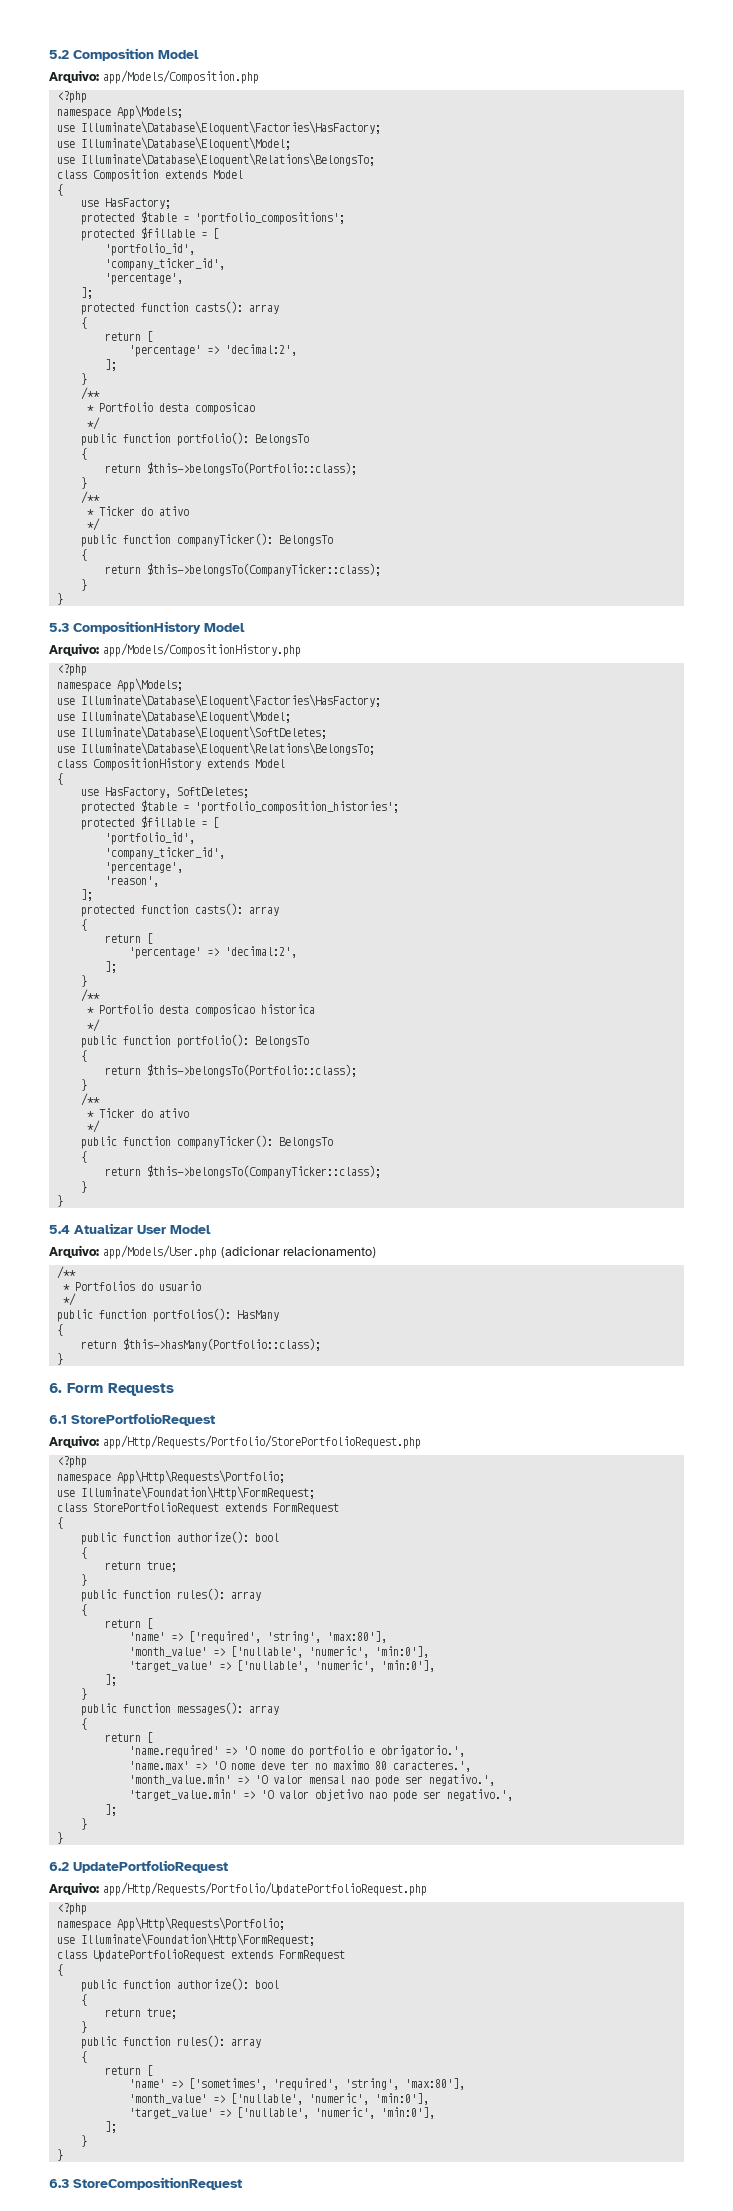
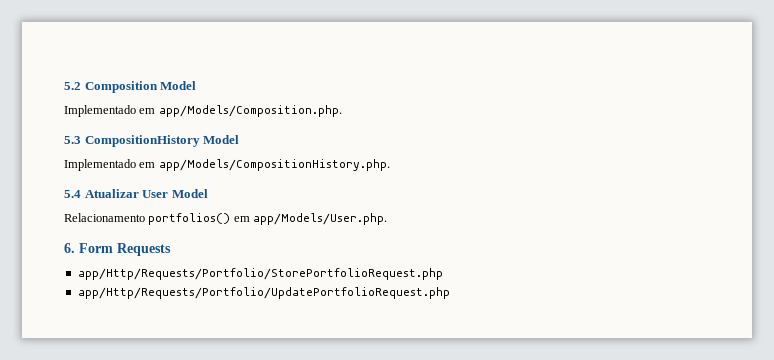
- Arquivo: app/Models/Composition.php
- <?php
- namespace App\Models;
- use Illuminate\Database\Eloquent\Factories\HasFactory;
- use Illuminate\Database\Eloquent\Model;
- use Illuminate\Database\Eloquent\Relations\BelongsTo;
- class Composition extends Model
- {
- use HasFactory;
- protected $table = 'portfolio_compositions';
- protected $fillable = [
- 'portfolio_id',
- 'company_ticker_id',
- 'percentage',
- ];
- protected function casts(): array
- {
- return [
- 'percentage' => 'decimal:2',
- ];
- }
- /**
- * Portfolio desta composicao
- */
- public function portfolio(): BelongsTo
- {
- return $this->belongsTo(Portfolio::class);
- }
- /**
- * Ticker do ativo
- */
- public function companyTicker(): BelongsTo
- {
- return $this->belongsTo(CompanyTicker::class);
- }
- }
+ Implementado em app/Models/Composition.php.
  5.3 CompositionHistory Model
- Arquivo: app/Models/CompositionHistory.php
- <?php
- namespace App\Models;
- use Illuminate\Database\Eloquent\Factories\HasFactory;
- use Illuminate\Database\Eloquent\Model;
- use Illuminate\Database\Eloquent\SoftDeletes;
- use Illuminate\Database\Eloquent\Relations\BelongsTo;
- class CompositionHistory extends Model
- {
- use HasFactory, SoftDeletes;
- protected $table = 'portfolio_composition_histories';
- protected $fillable = [
- 'portfolio_id',
- 'company_ticker_id',
- 'percentage',
- 'reason',
- ];
- protected function casts(): array
- {
- return [
- 'percentage' => 'decimal:2',
- ];
- }
- /**
- * Portfolio desta composicao historica
- */
- public function portfolio(): BelongsTo
- {
- return $this->belongsTo(Portfolio::class);
- }
- /**
- * Ticker do ativo
- */
- public function companyTicker(): BelongsTo
- {
- return $this->belongsTo(CompanyTicker::class);
- }
- }
+ Implementado em app/Models/CompositionHistory.php.
  5.4 Atualizar User Model
- Arquivo: app/Models/User.php (adicionar relacionamento)
- /**
- * Portfolios do usuario
- */
- public function portfolios(): HasMany
- {
- return $this->hasMany(Portfolio::class);
- }
+ Relacionamento portfolios() em app/Models/User.php.
  6. Form Requests
- 6.1 StorePortfolioRequest
- Arquivo: app/Http/Requests/Portfolio/StorePortfolioRequest.php
- <?php
- namespace App\Http\Requests\Portfolio;
- use Illuminate\Foundation\Http\FormRequest;
- class StorePortfolioRequest extends FormRequest
- {
- public function authorize(): bool
- {
- return true;
- }
- public function rules(): array
- {
- return [
- 'name' => ['required', 'string', 'max:80'],
- 'month_value' => ['nullable', 'numeric', 'min:0'],
- 'target_value' => ['nullable', 'numeric', 'min:0'],
- ];
- }
- public function messages(): array
- {
- return [
- 'name.required' => 'O nome do portfolio e obrigatorio.',
- 'name.max' => 'O nome deve ter no maximo 80 caracteres.',
- 'month_value.min' => 'O valor mensal nao pode ser negativo.',
- 'target_value.min' => 'O valor objetivo nao pode ser negativo.',
- ];
- }
- }
- 6.2 UpdatePortfolioRequest
- Arquivo: app/Http/Requests/Portfolio/UpdatePortfolioRequest.php
- <?php
- namespace App\Http\Requests\Portfolio;
- use Illuminate\Foundation\Http\FormRequest;
- class UpdatePortfolioRequest extends FormRequest
- {
- public function authorize(): bool
- {
- return true;
- }
- public function rules(): array
- {
- return [
- 'name' => ['sometimes', 'required', 'string', 'max:80'],
- 'month_value' => ['nullable', 'numeric', 'min:0'],
- 'target_value' => ['nullable', 'numeric', 'min:0'],
- ];
- }
- }
- 6.3 StoreCompositionRequest
+ app/Http/Requests/Portfolio/StorePortfolioRequest.php
+ app/Http/Requests/Portfolio/UpdatePortfolioRequest.php

